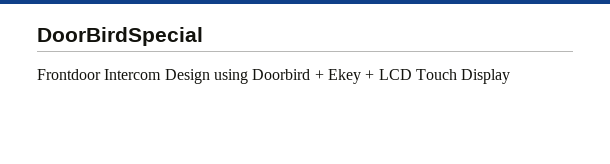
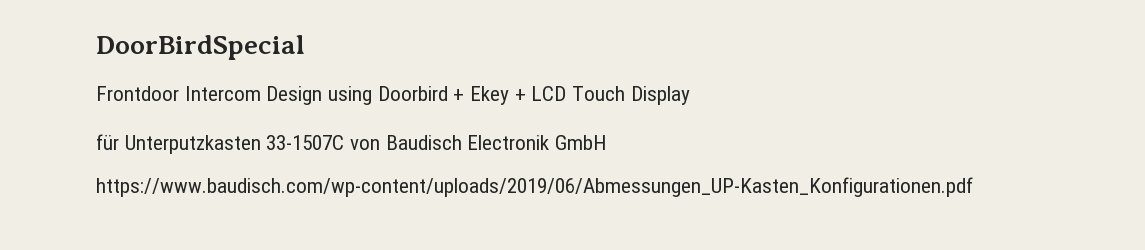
+ für Unterputzkasten 33-1507C von Baudisch Electronik GmbH
+ https://www.baudisch.com/wp-content/uploads/2019/06/Abmessungen_UP-Kasten_Konfigurationen.pdf

